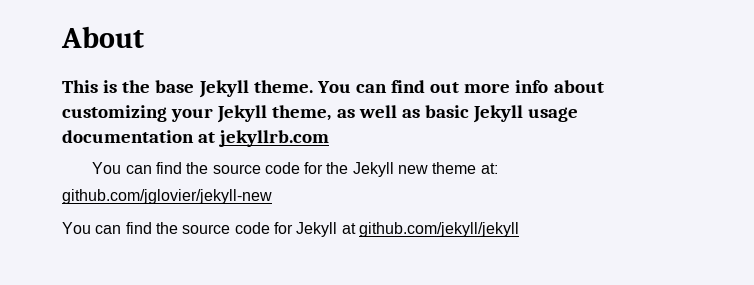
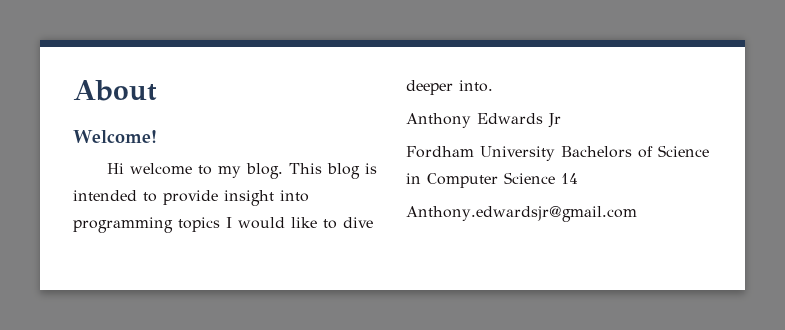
- This is the base Jekyll theme. You can find out more info about customizing your Jekyll theme, as well as basic Jekyll usage documentation at jekyllrb.com
- You can find the source code for the Jekyll new theme at: github.com/jglovier/jekyll-new
- You can find the source code for Jekyll at github.com/jekyll/jekyll
+ Welcome!
+ Hi welcome to my blog. This blog is intended to provide insight into programming topics I would like to dive deeper into.
+ Anthony Edwards Jr
+ Fordham University Bachelors of Science in Computer Science 14
+ Anthony.edwardsjr@gmail.com

